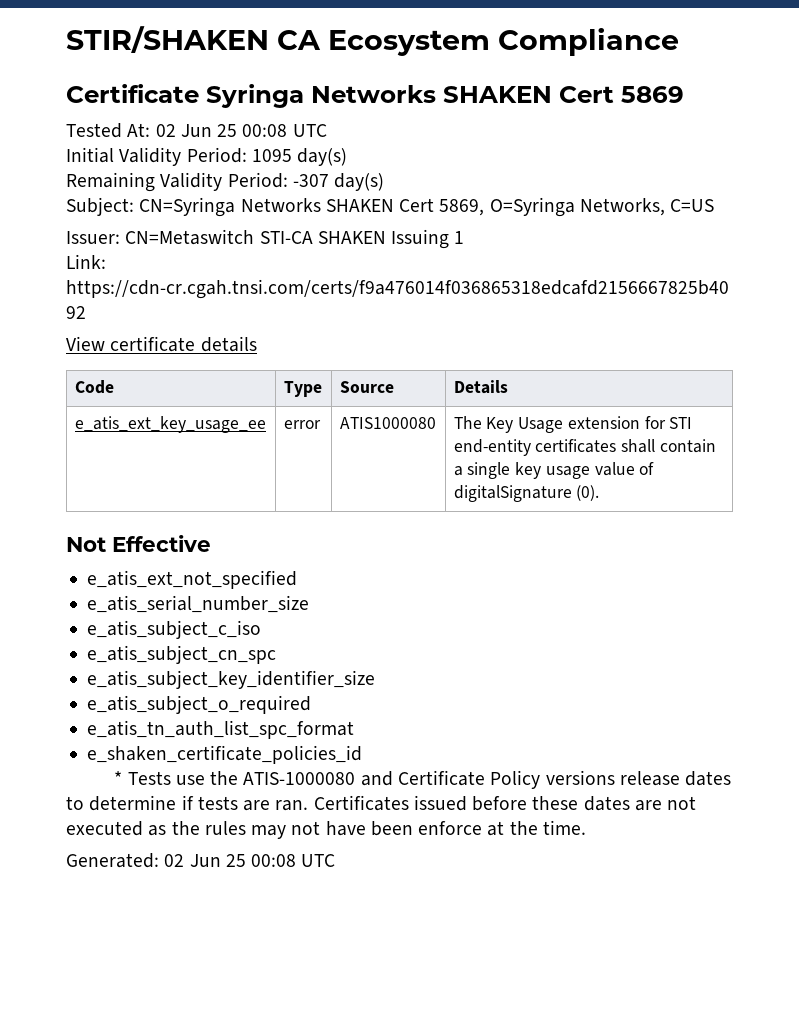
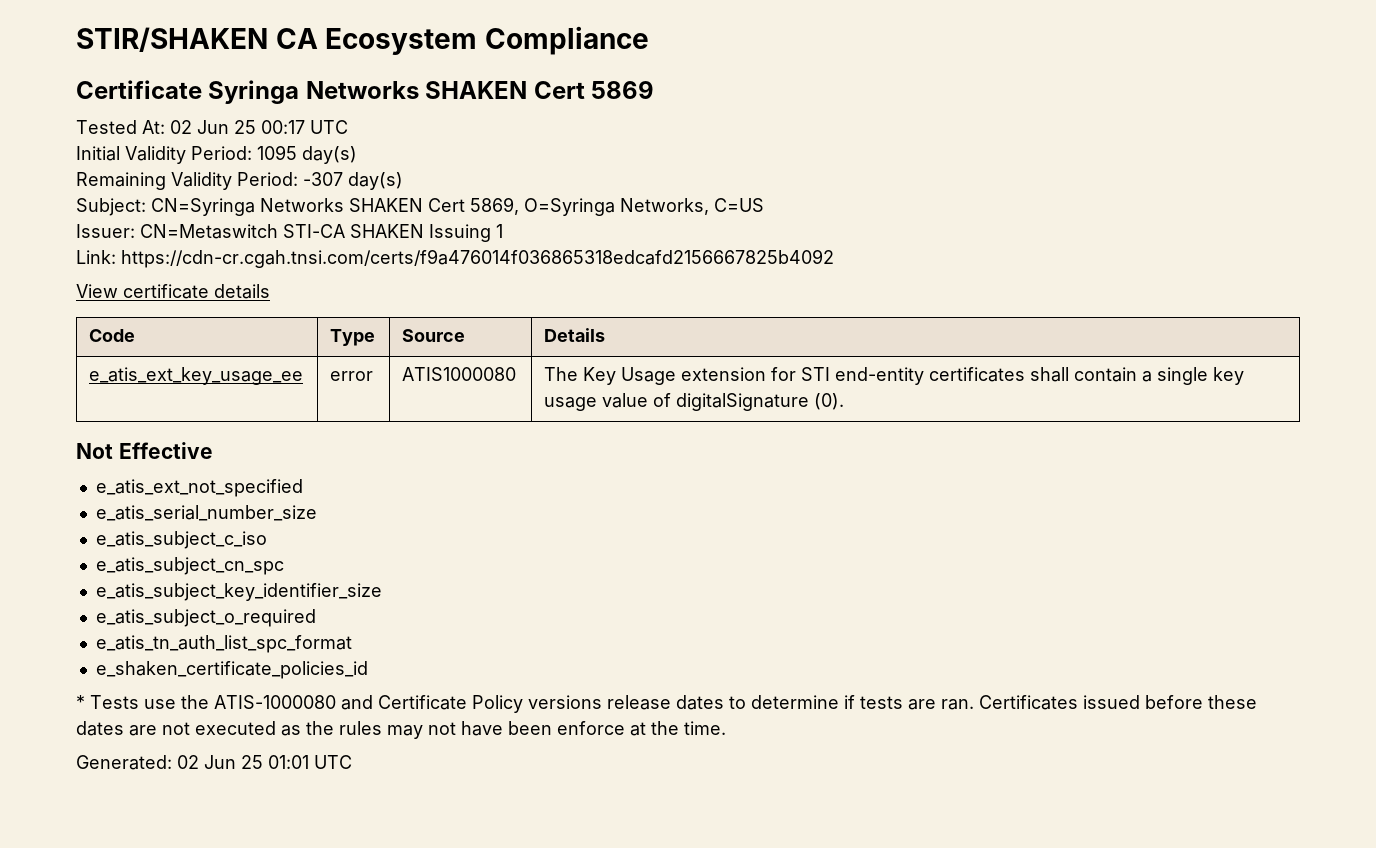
- Tested At: 02 Jun 25 00:08 UTC
+ Tested At: 02 Jun 25 00:17 UTC
- Generated: 02 Jun 25 00:08 UTC
+ Generated: 02 Jun 25 01:01 UTC

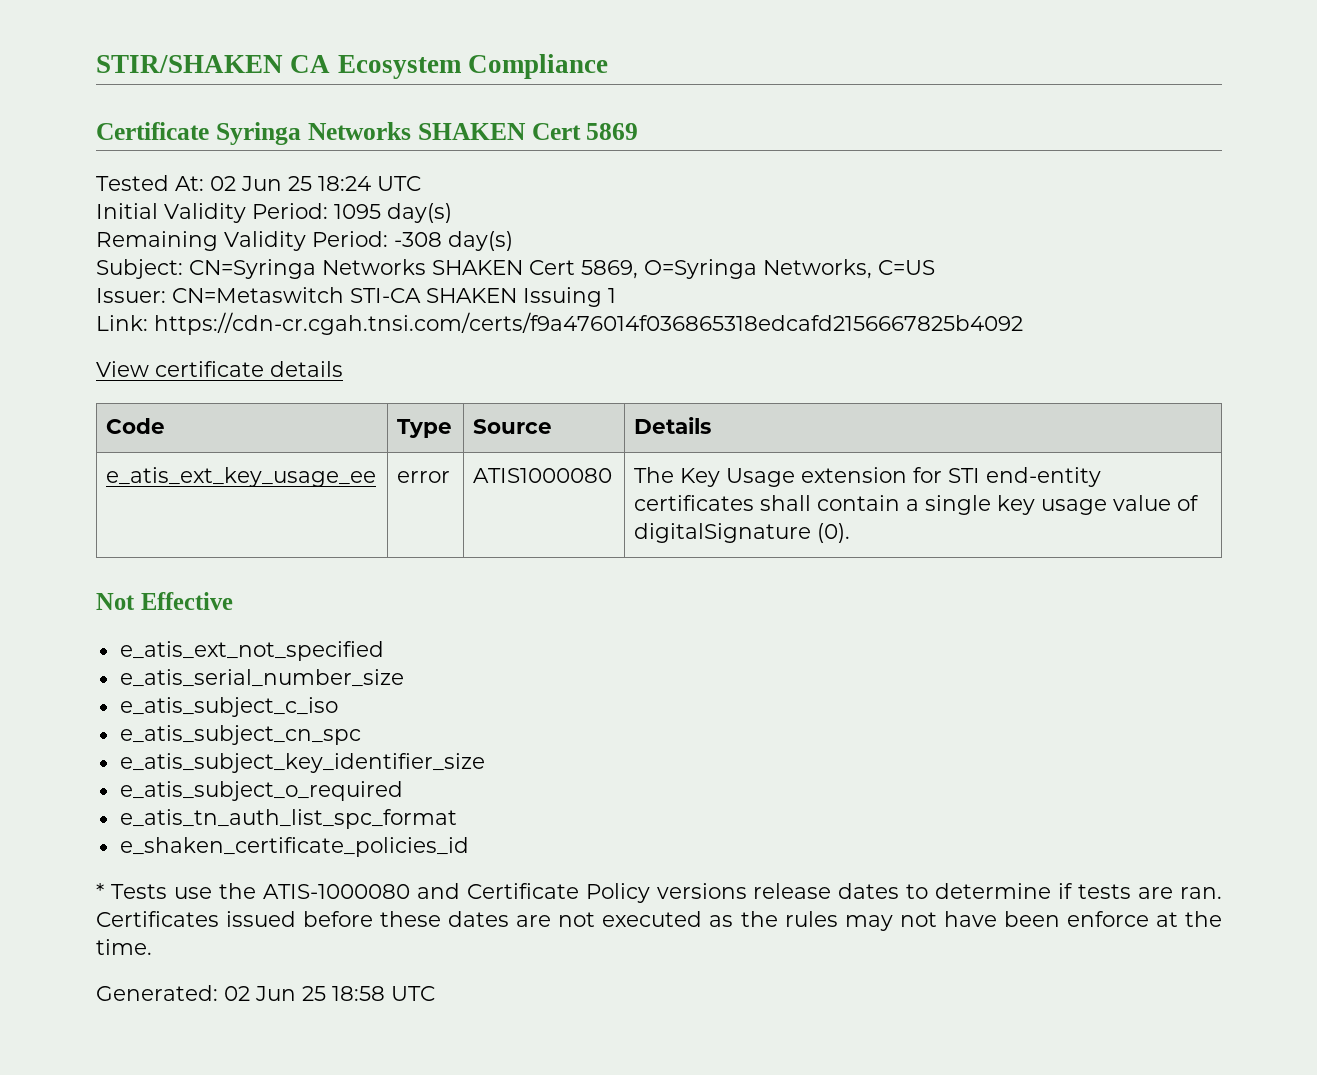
- Tested At: 02 Jun 25 00:17 UTC
+ Tested At: 02 Jun 25 18:24 UTC
- Remaining Validity Period: -307 day(s)
+ Remaining Validity Period: -308 day(s)
- Generated: 02 Jun 25 01:01 UTC
+ Generated: 02 Jun 25 18:58 UTC

